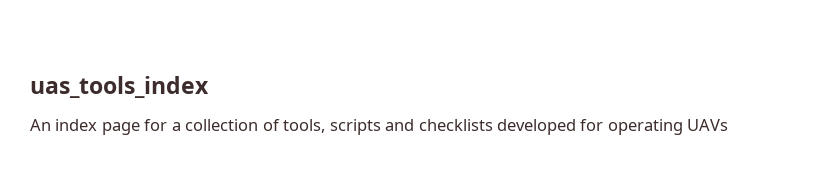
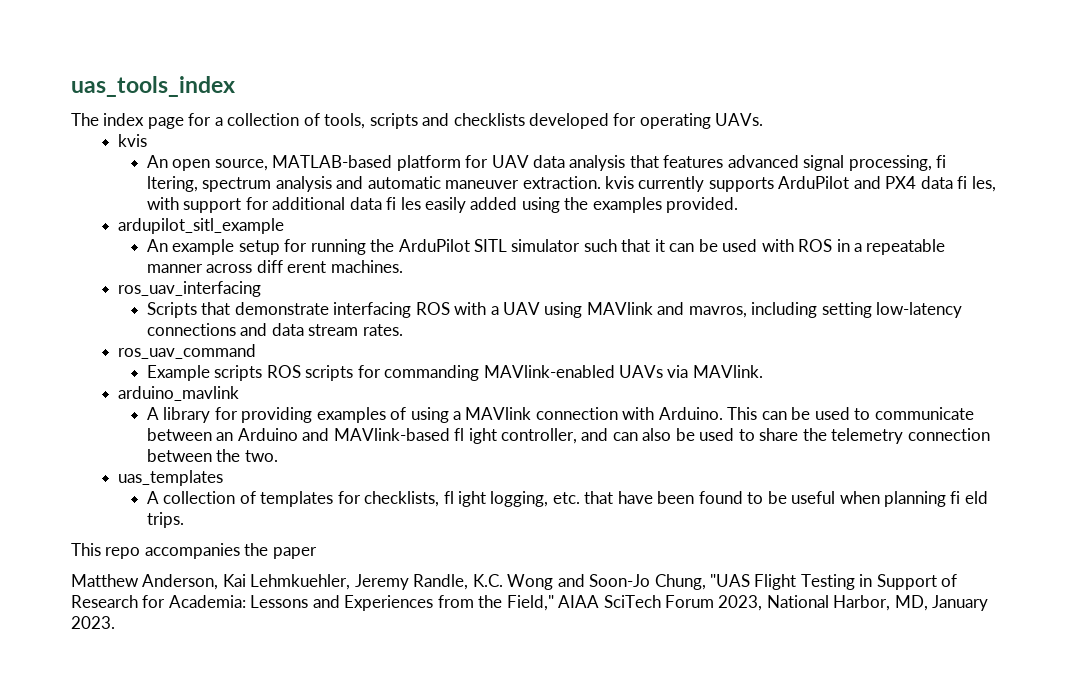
- An index page for a collection of tools, scripts and checklists developed for operating UAVs
+ The index page for a collection of tools, scripts and checklists developed for operating UAVs.
+ kvis
+ An open source, MATLAB-based platform for UAV data analysis that features advanced signal processing, fi ltering, spectrum analysis and automatic maneuver extraction. kvis currently supports ArduPilot and PX4 data fi les, with support for additional data fi les easily added using the examples provided.
+ ardupilot_sitl_example
+ An example setup for running the ArduPilot SITL simulator such that it can be used with ROS in a repeatable manner across diff erent machines.
+ ros_uav_interfacing
+ Scripts that demonstrate interfacing ROS with a UAV using MAVlink and mavros, including setting low-latency connections and data stream rates.
+ ros_uav_command
+ Example scripts ROS scripts for commanding MAVlink-enabled UAVs via MAVlink.
+ arduino_mavlink
+ A library for providing examples of using a MAVlink connection with Arduino. This can be used to communicate between an Arduino and MAVlink-based fl ight controller, and can also be used to share the telemetry connection between the two.
+ uas_templates
+ A collection of templates for checklists, fl ight logging, etc. that have been found to be useful when planning fi eld trips.
+ This repo accompanies the paper
+ Matthew Anderson, Kai Lehmkuehler, Jeremy Randle, K.C. Wong and Soon-Jo Chung, "UAS Flight Testing in Support of Research for Academia: Lessons and Experiences from the Field," AIAA SciTech Forum 2023, National Harbor, MD, January 2023.

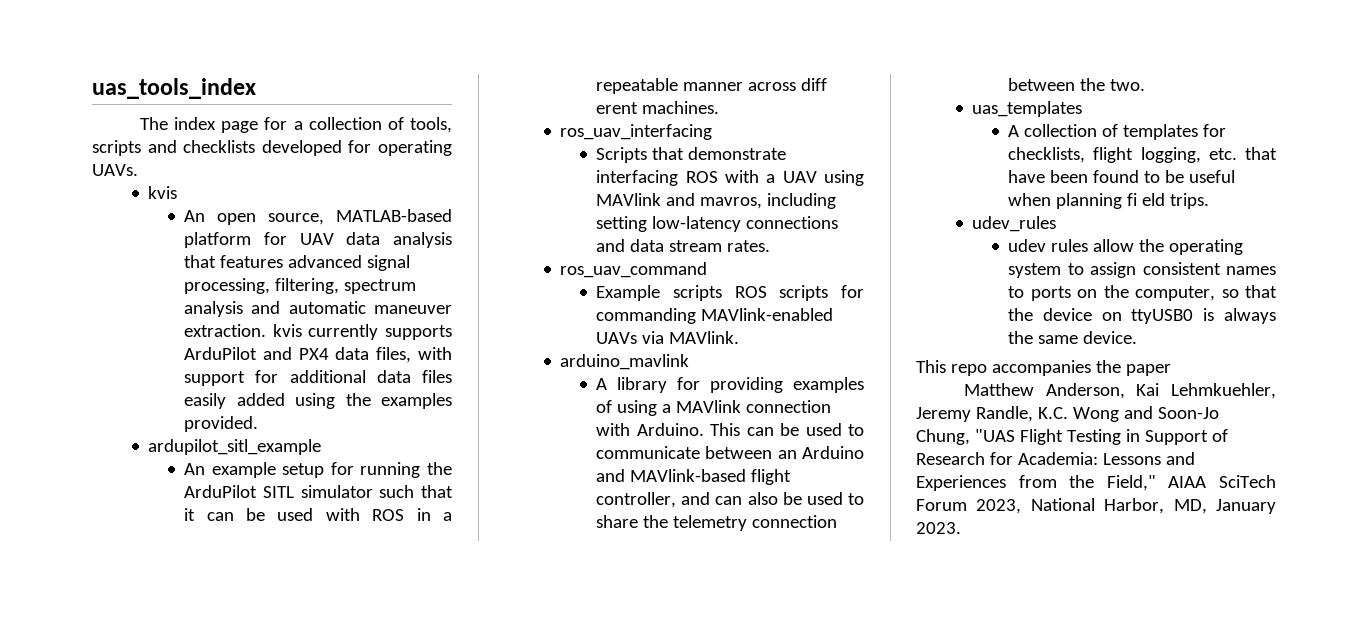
- An open source, MATLAB-based platform for UAV data analysis that features advanced signal processing, fi ltering, spectrum analysis and automatic maneuver extraction. kvis currently supports ArduPilot and PX4 data fi les, with support for additional data fi les easily added using the examples provided.
+ An open source, MATLAB-based platform for UAV data analysis that features advanced signal processing, filtering, spectrum analysis and automatic maneuver extraction. kvis currently supports ArduPilot and PX4 data files, with support for additional data files easily added using the examples provided.
- This can be used to communicate between an Arduino and MAVlink-based fl ight controller, and can also be used to share the telemetry connection between the two.
+ This can be used to communicate between an Arduino and MAVlink-based flight controller, and can also be used to share the telemetry connection between the two.
- A collection of templates for checklists, fl ight logging, etc. that have been found to be useful when planning fi eld trips.
+ A collection of templates for checklists, flight logging, etc. that have been found to be useful when planning fi eld trips.
+ udev_rules
+ udev rules allow the operating system to assign consistent names to ports on the computer, so that the device on ttyUSB0 is always the same device.

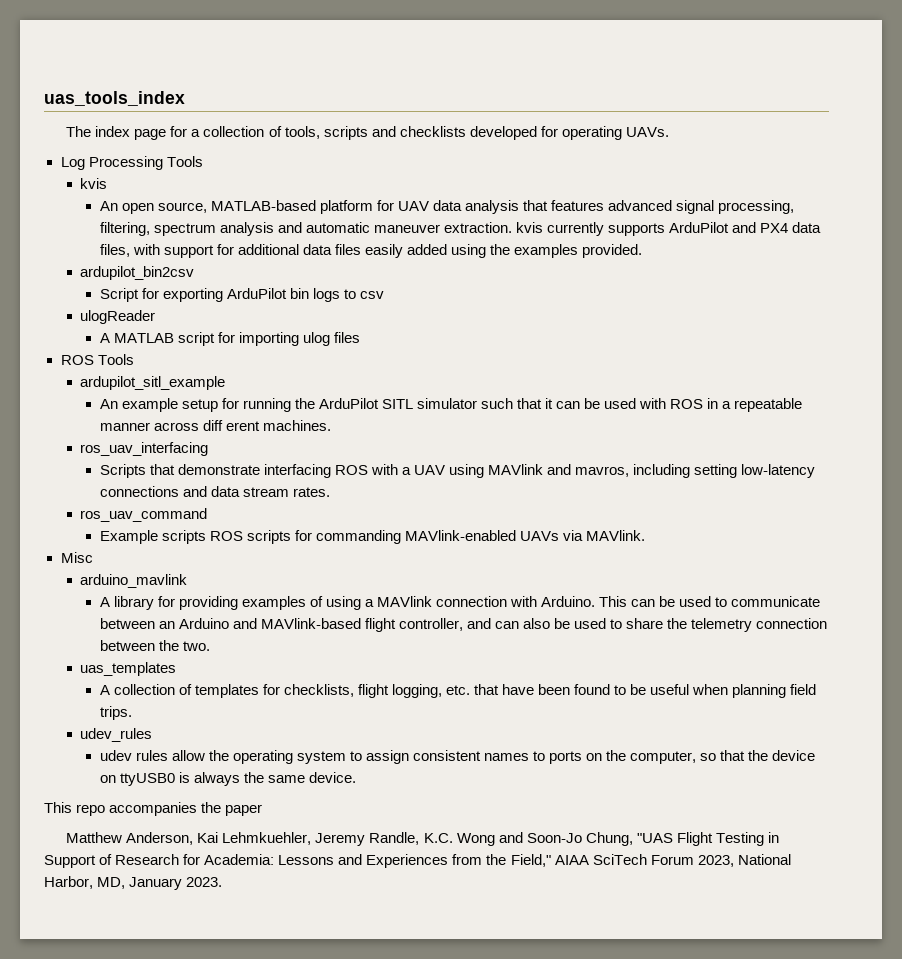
+ Log Processing Tools
+ ardupilot_bin2csv
+ Script for exporting ArduPilot bin logs to csv
+ ulogReader
+ A MATLAB script for importing ulog files
+ ROS Tools
+ Misc
- A collection of templates for checklists, flight logging, etc. that have been found to be useful when planning fi eld trips.
+ A collection of templates for checklists, flight logging, etc. that have been found to be useful when planning field trips.

